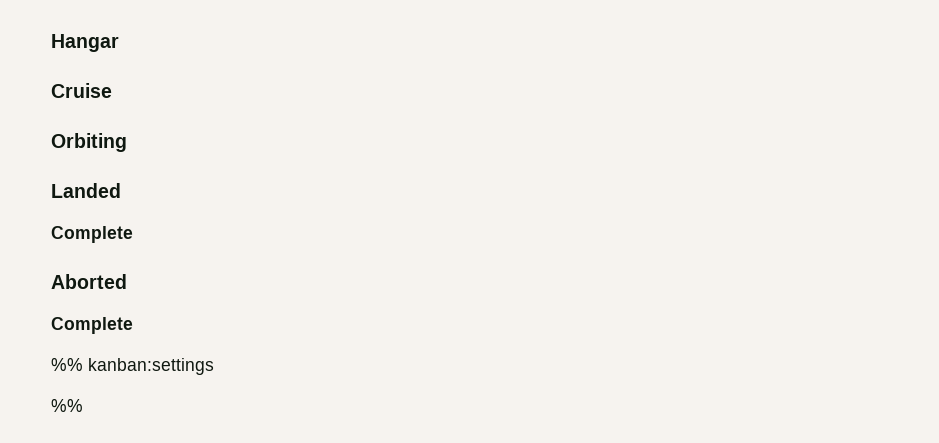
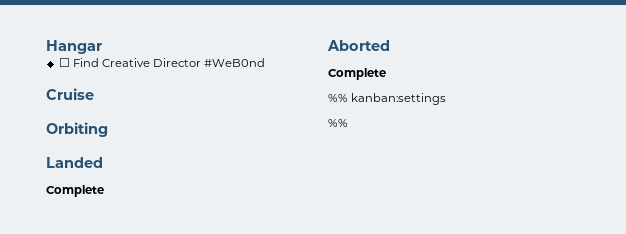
+ ☐ Find Creative Director #WeB0nd

